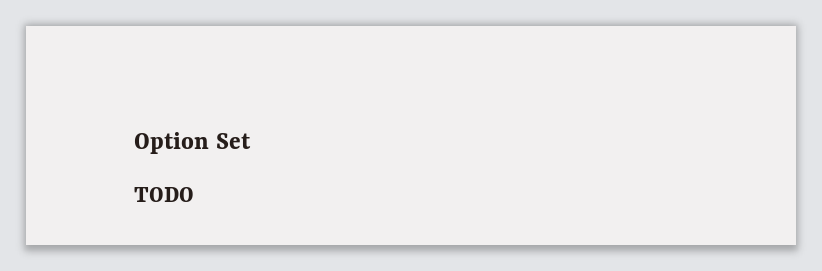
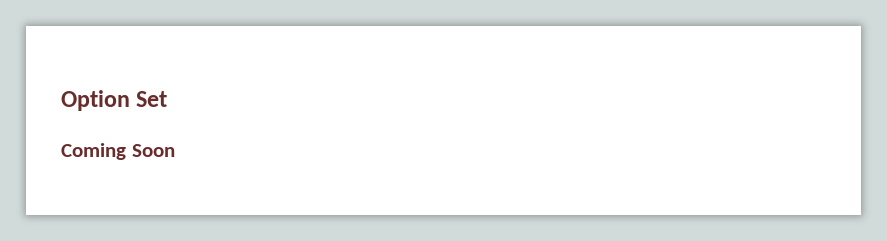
- TODO
+ Coming Soon

